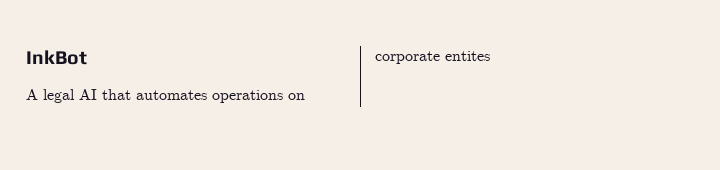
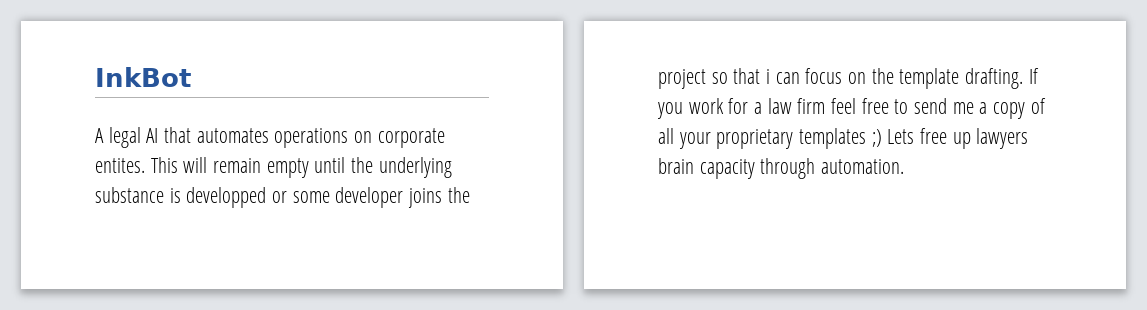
- A legal AI that automates operations on corporate entites
+ A legal AI that automates operations on corporate entites. This will remain empty until the underlying substance is developped or some developer joins the project so that i can focus on the template drafting. If you work for a law firm feel free to send me a copy of all your proprietary templates ;) Lets free up lawyers brain capacity through automation.

